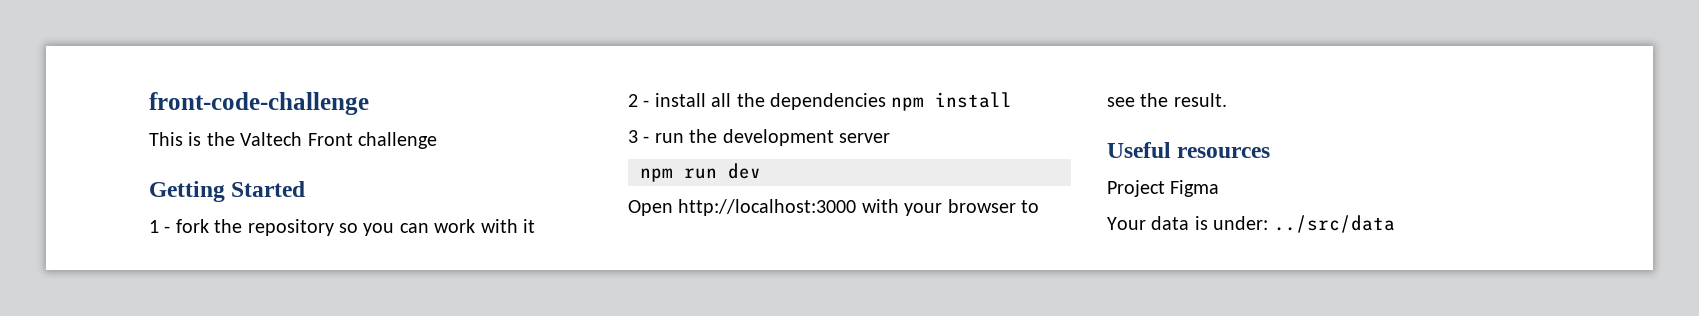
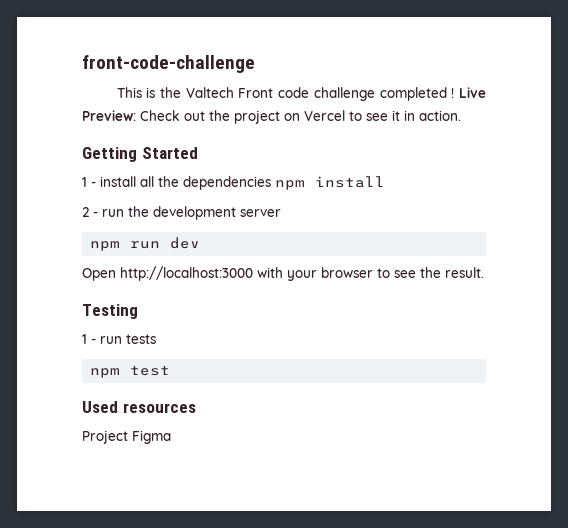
- This is the Valtech Front challenge
+ This is the Valtech Front code challenge completed ! Live Preview: Check out the project on Vercel to see it in action.
  Getting Started
- 1 - fork the repository so you can work with it
- 2 - install all the dependencies npm install
+ 1 - install all the dependencies npm install
- 3 - run the development server
+ 2 - run the development server
- Useful resources
+ Testing
+ 1 - run tests
+ npm test
+ Used resources
  Project Figma
- Your data is under: ../src/data

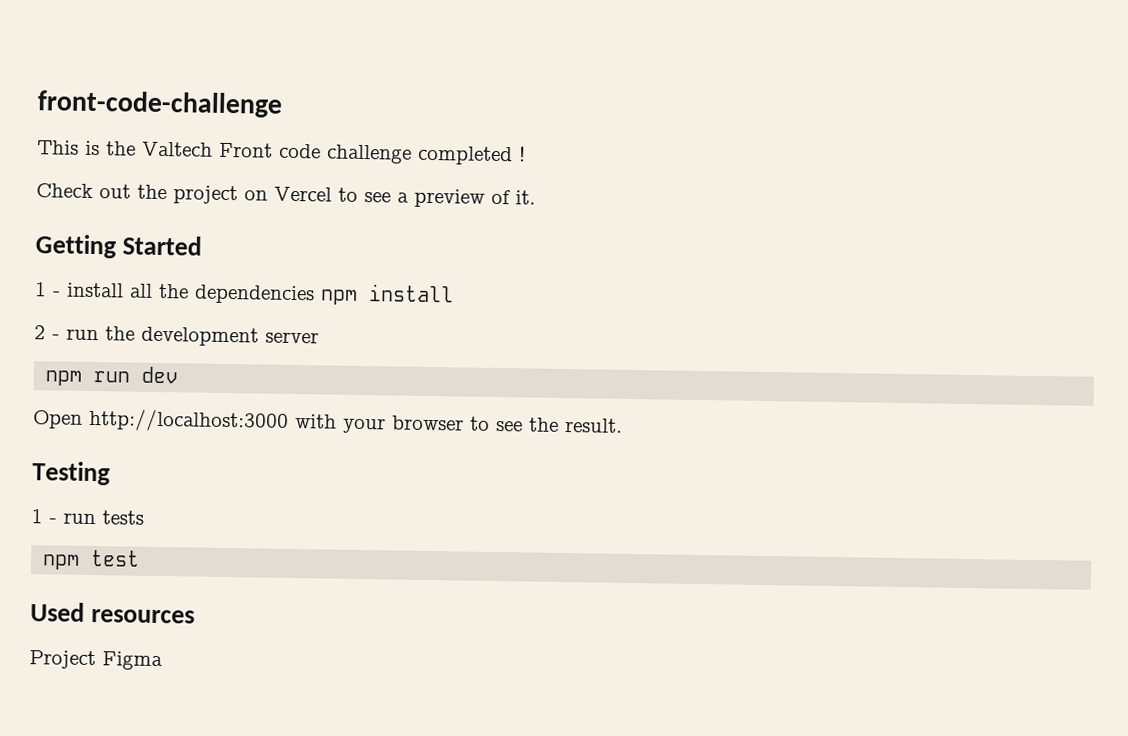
- This is the Valtech Front code challenge completed ! Live Preview: Check out the project on Vercel to see it in action.
+ This is the Valtech Front code challenge completed !
+ Check out the project on Vercel to see a preview of it.

